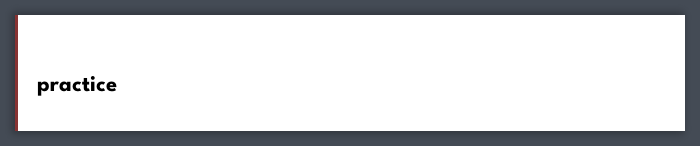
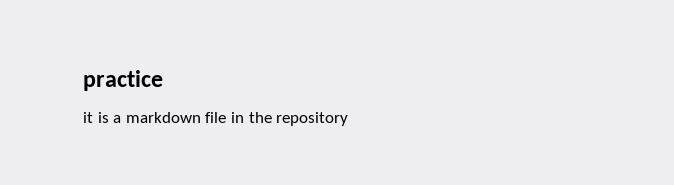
+ it is a markdown file in the repository

